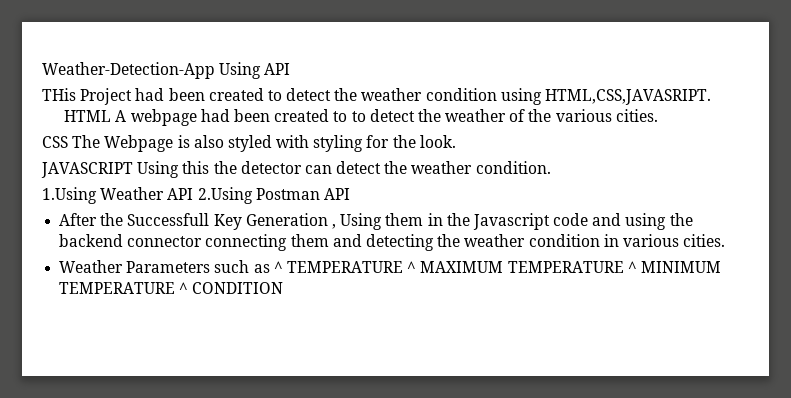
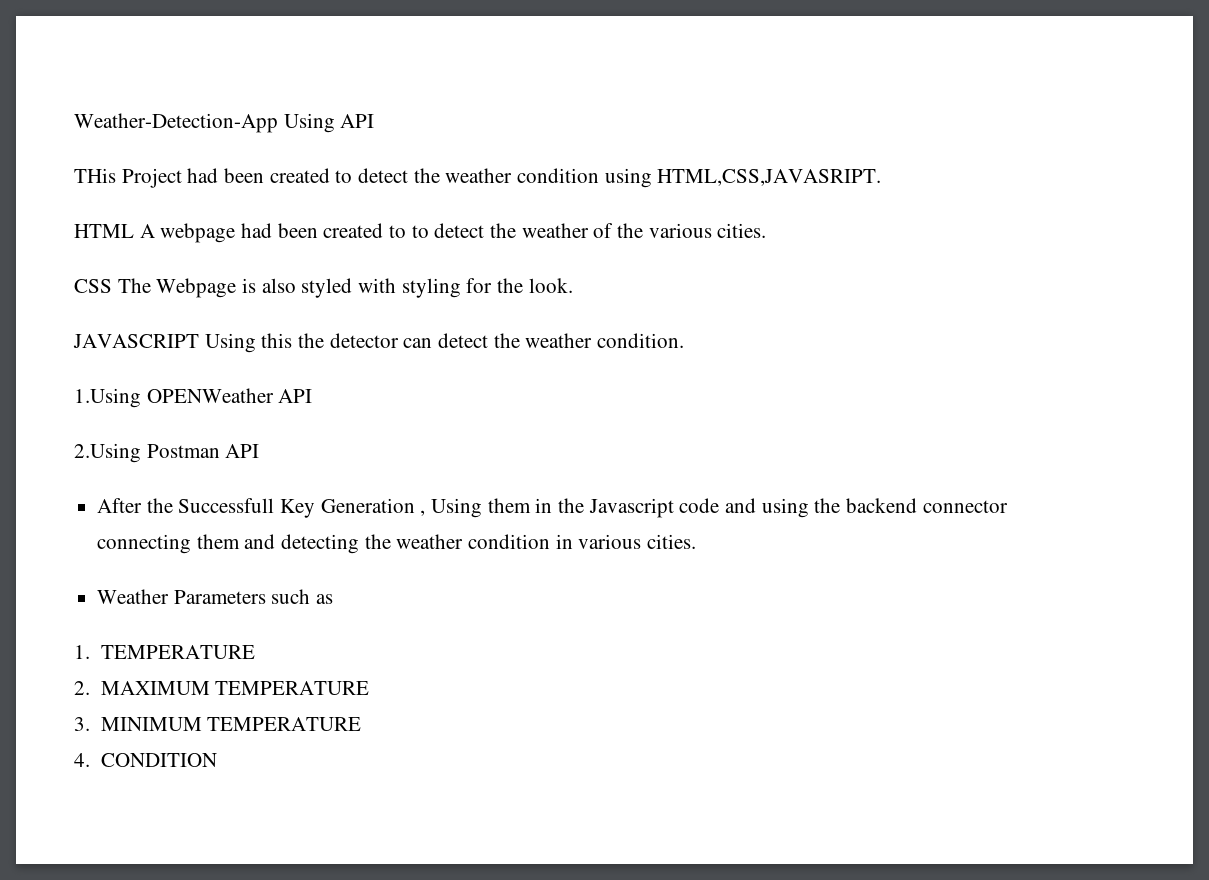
- 1.Using Weather API 2.Using Postman API
+ 1.Using OPENWeather API
+ 2.Using Postman API
- Weather Parameters such as ^ TEMPERATURE ^ MAXIMUM TEMPERATURE ^ MINIMUM TEMPERATURE ^ CONDITION
+ Weather Parameters such as
+ 1. TEMPERATURE
+ 2. MAXIMUM TEMPERATURE
+ 3. MINIMUM TEMPERATURE
+ 4. CONDITION

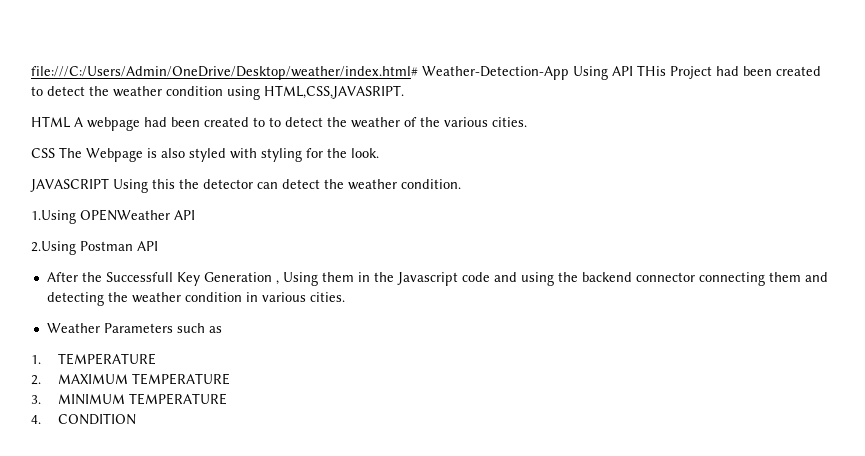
- Weather-Detection-App Using API
- THis Project had been created to detect the weather condition using HTML,CSS,JAVASRIPT.
+ file:///C:/Users/Admin/OneDrive/Desktop/weather/index.html# Weather-Detection-App Using API THis Project had been created to detect the weather condition using HTML,CSS,JAVASRIPT.

